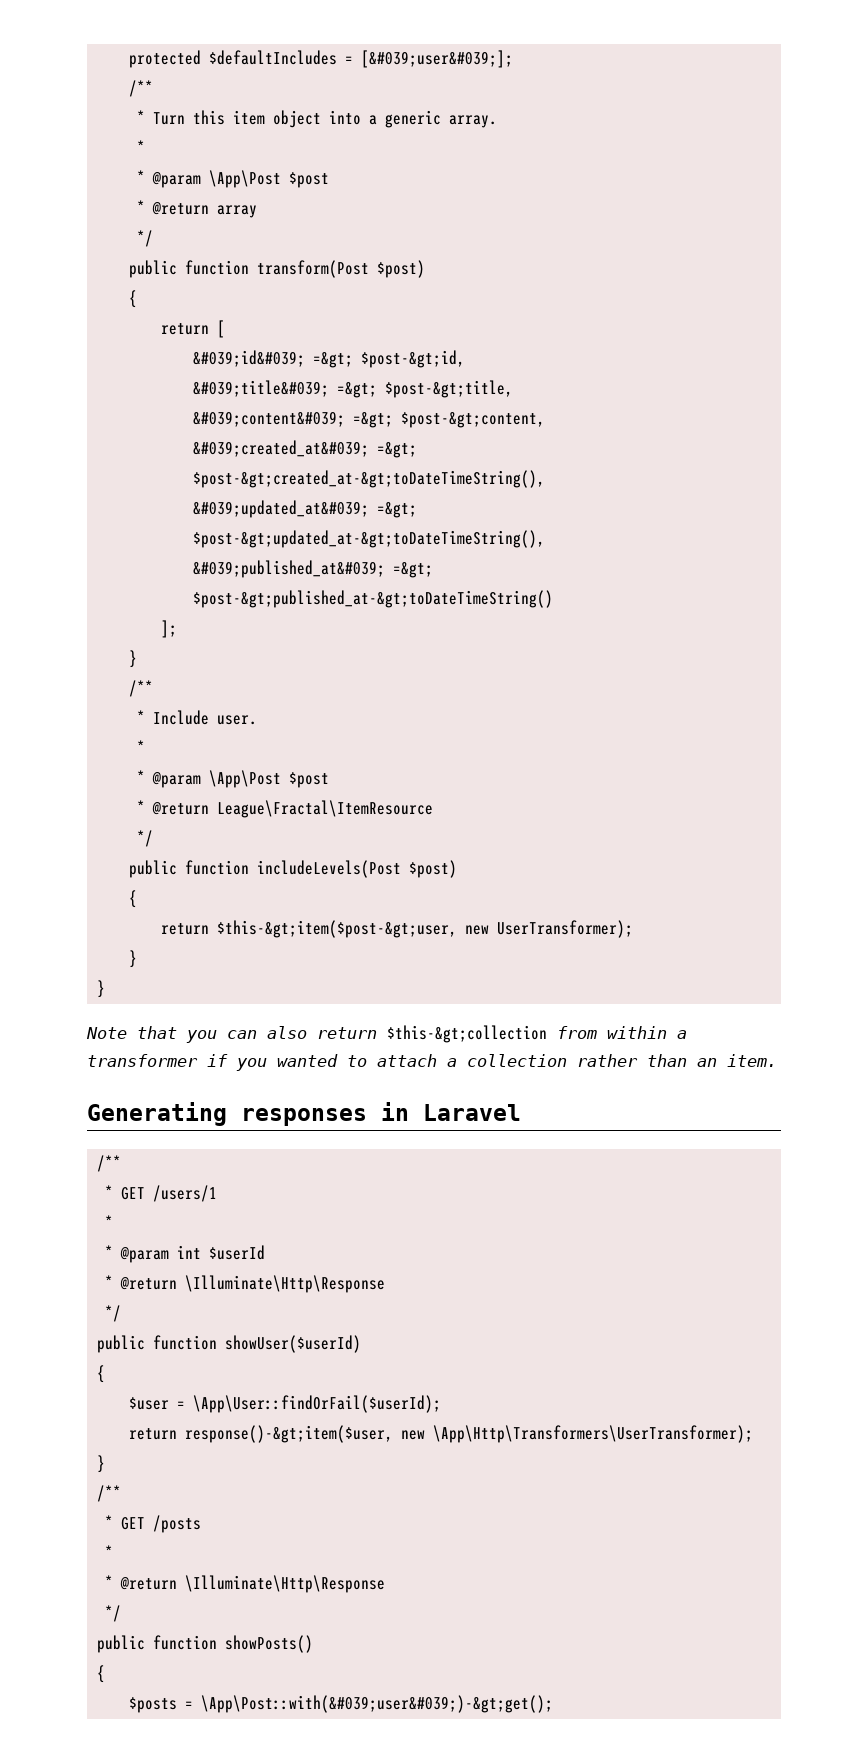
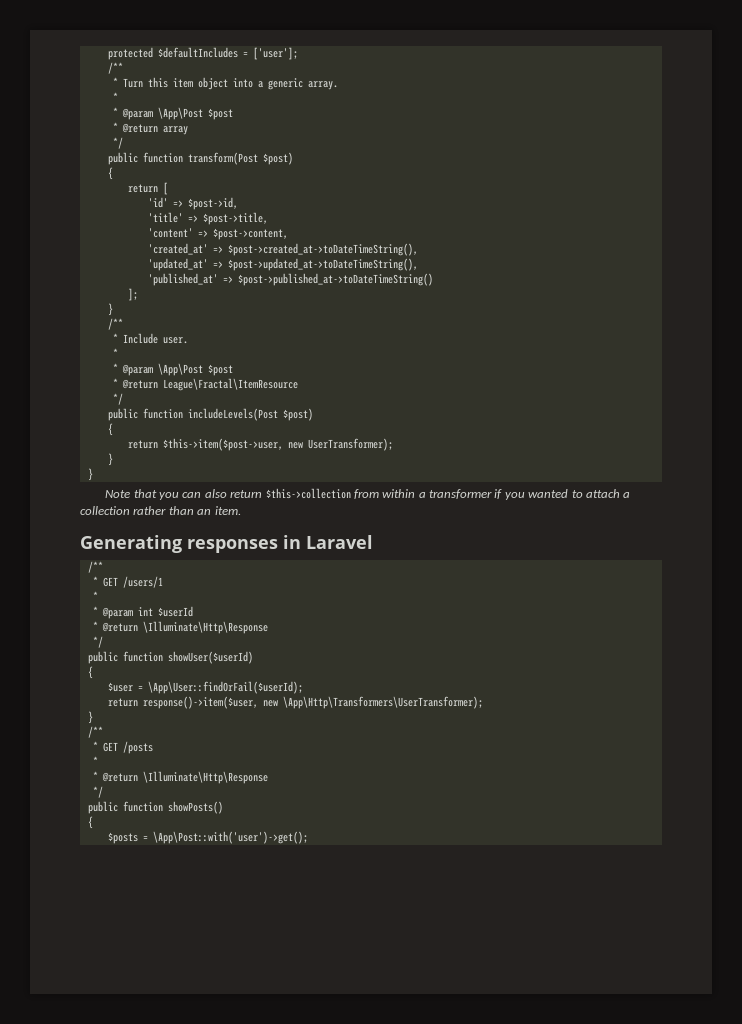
- protected $defaultIncludes = [&#039;user&#039;];
+ protected $defaultIncludes = ['user'];
- &#039;id&#039; =&gt; $post-&gt;id,
- &#039;title&#039; =&gt; $post-&gt;title,
- &#039;content&#039; =&gt; $post-&gt;content,
- &#039;created_at&#039; =&gt; $post-&gt;created_at-&gt;toDateTimeString(),
- &#039;updated_at&#039; =&gt; $post-&gt;updated_at-&gt;toDateTimeString(),
- &#039;published_at&#039; =&gt; $post-&gt;published_at-&gt;toDateTimeString()
+ 'id' => $post->id,
+ 'title' => $post->title,
+ 'content' => $post->content,
+ 'created_at' => $post->created_at->toDateTimeString(),
+ 'updated_at' => $post->updated_at->toDateTimeString(),
+ 'published_at' => $post->published_at->toDateTimeString()
- return $this-&gt;item($post-&gt;user, new UserTransformer);
+ return $this->item($post->user, new UserTransformer);
- Note that you can also return $this-&gt;collection from within a transformer if you wanted to attach a collection rather than an item.
+ Note that you can also return $this->collection from within a transformer if you wanted to attach a collection rather than an item.
- return response()-&gt;item($user, new \App\Http\Transformers\UserTransformer);
+ return response()->item($user, new \App\Http\Transformers\UserTransformer);
- $posts = \App\Post::with(&#039;user&#039;)-&gt;get();
+ $posts = \App\Post::with('user')->get();

